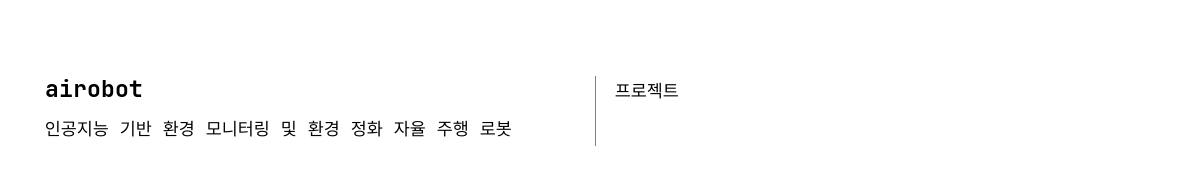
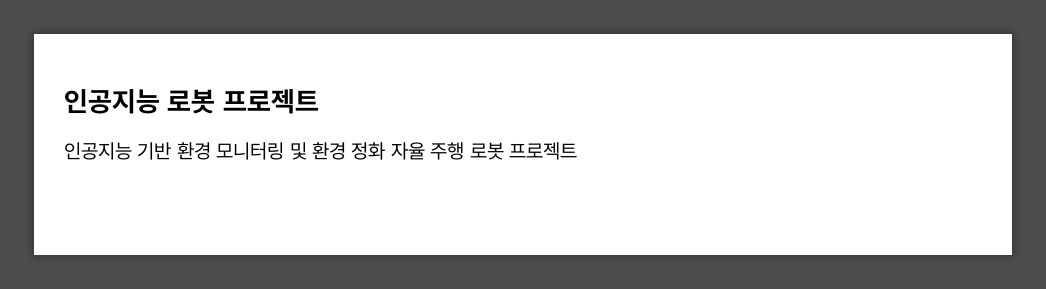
- airobot
+ 인공지능 로봇 프로젝트

